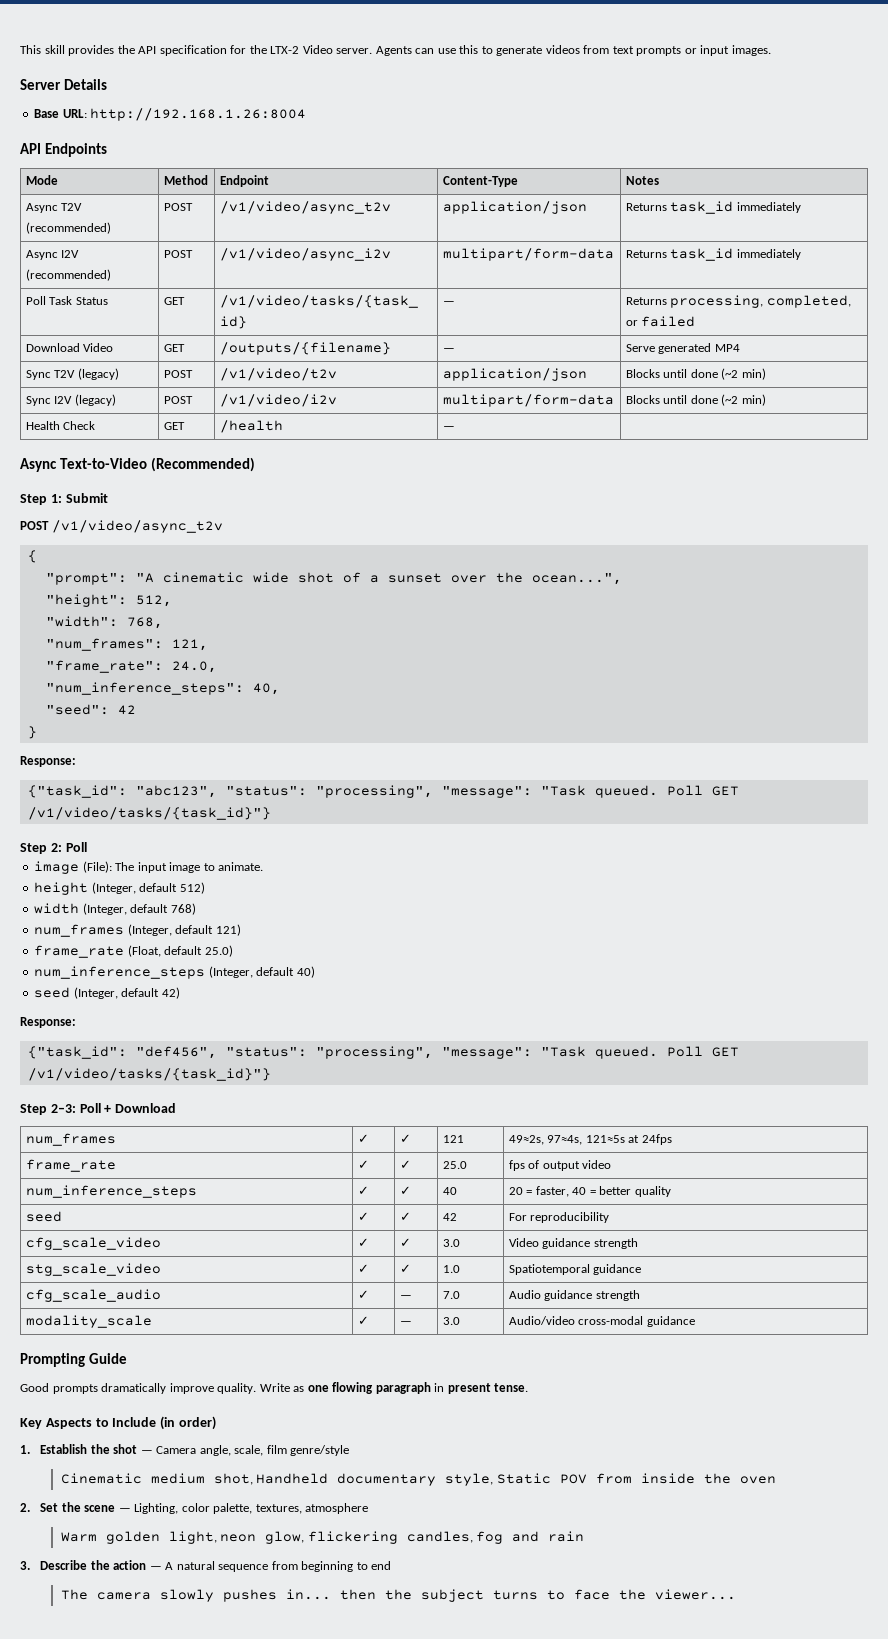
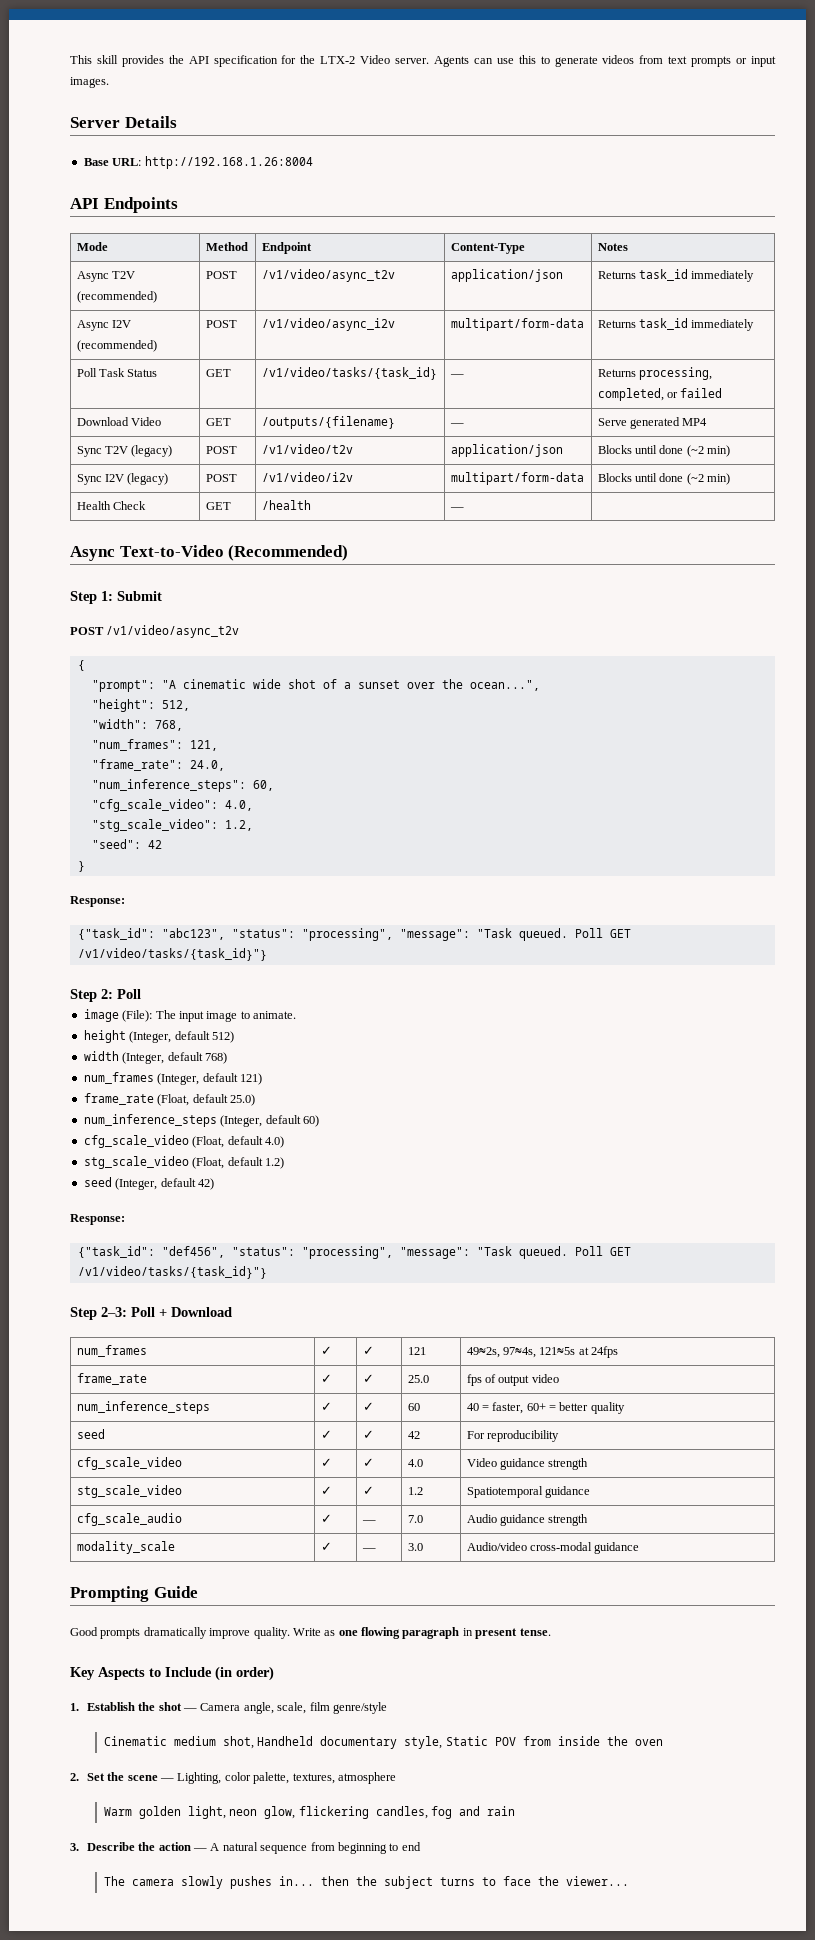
- "num_inference_steps": 40,
+ "num_inference_steps": 60,
+ "cfg_scale_video": 4.0,
+ "stg_scale_video": 1.2,
- num_inference_steps (Integer, default 40)
+ num_inference_steps (Integer, default 60)
+ cfg_scale_video (Float, default 4.0)
+ stg_scale_video (Float, default 1.2)
- num_inference_steps | ✓ | ✓ | 40 | 20 = faster, 40 = better quality
+ num_inference_steps | ✓ | ✓ | 60 | 40 = faster, 60+ = better quality
- cfg_scale_video | ✓ | ✓ | 3.0 | Video guidance strength
+ cfg_scale_video | ✓ | ✓ | 4.0 | Video guidance strength
- stg_scale_video | ✓ | ✓ | 1.0 | Spatiotemporal guidance
+ stg_scale_video | ✓ | ✓ | 1.2 | Spatiotemporal guidance

